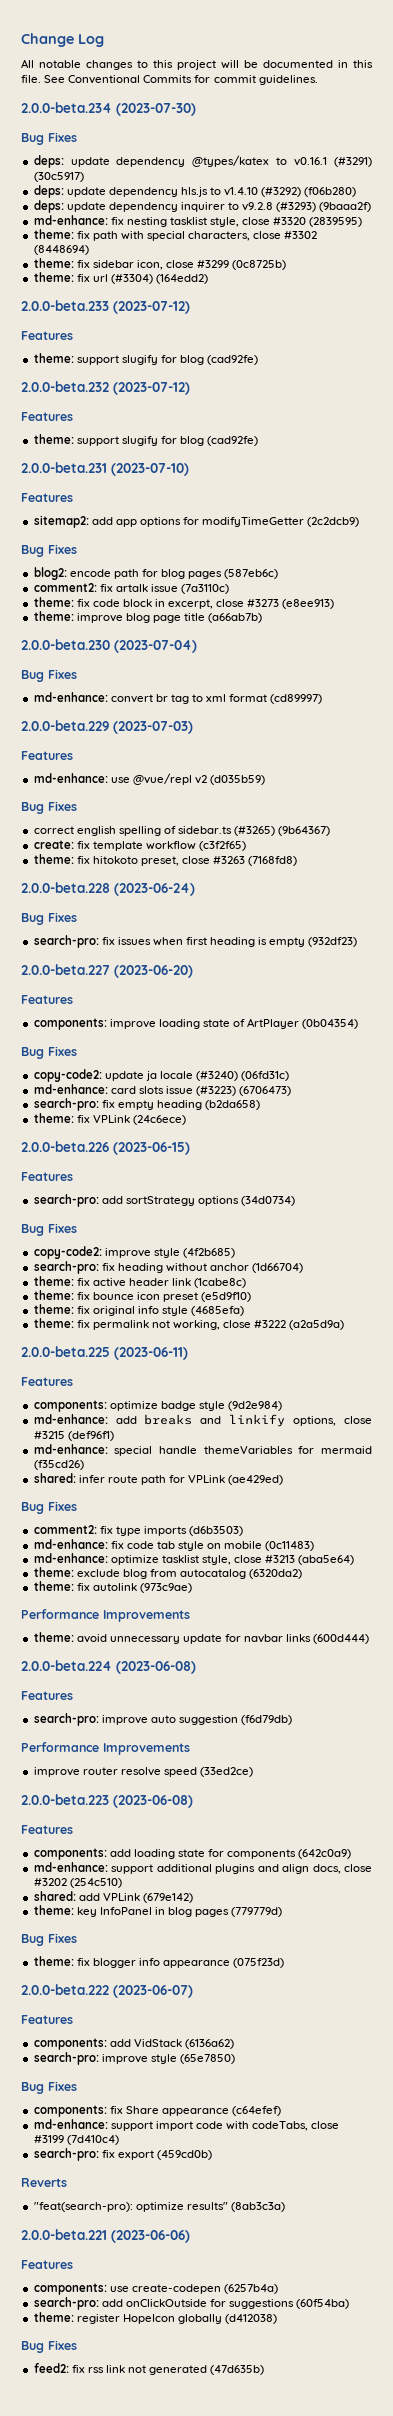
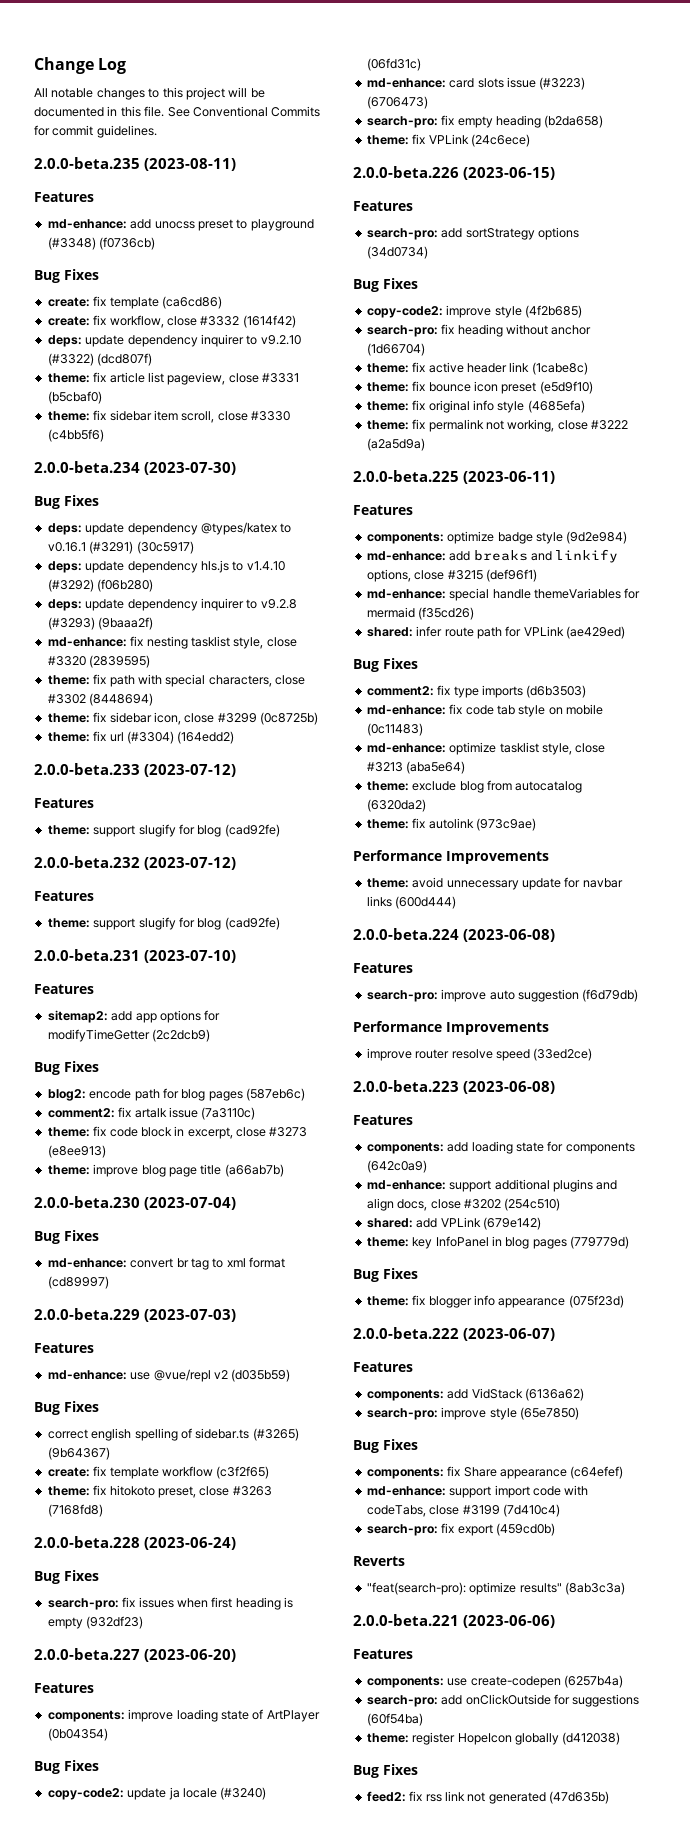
+ 2.0.0-beta.235 (2023-08-11)
+ Features
+ md-enhance: add unocss preset to playground (#3348) (f0736cb)
+ Bug Fixes
+ create: fix template (ca6cd86)
+ create: fix workflow, close #3332 (1614f42)
+ deps: update dependency inquirer to v9.2.10 (#3322) (dcd807f)
+ theme: fix article list pageview, close #3331 (b5cbaf0)
+ theme: fix sidebar item scroll, close #3330 (c4bb5f6)

